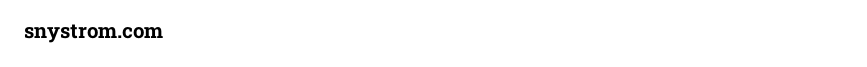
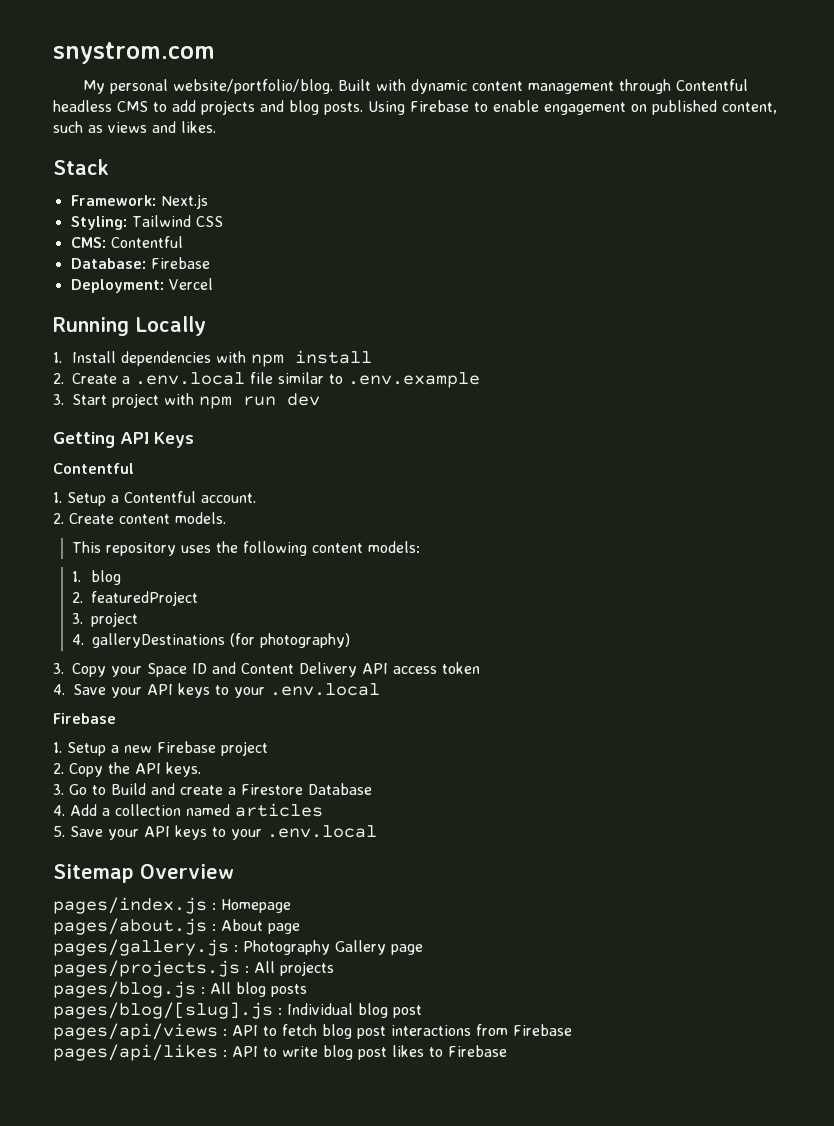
+ My personal website/portfolio/blog. Built with dynamic content management through Contentful headless CMS to add projects and blog posts. Using Firebase to enable engagement on published content, such as views and likes.
+ Stack
+ Framework: Next.js
+ Styling: Tailwind CSS
+ CMS: Contentful
+ Database: Firebase
+ Deployment: Vercel
+ Running Locally
+ 1. Install dependencies with npm install
+ 2. Create a .env.local file similar to .env.example
+ 3. Start project with npm run dev
+ Getting API Keys
+ Contentful
+ 1. Setup a Contentful account.
+ 2. Create content models.
+ This repository uses the following content models:
+ 1. blog
+ 2. featuredProject
+ 3. project
+ 4. galleryDestinations (for photography)
+ 3. Copy your Space ID and Content Delivery API access token
+ 4. Save your API keys to your .env.local
+ Firebase
+ 1. Setup a new Firebase project
+ 2. Copy the API keys.
+ 3. Go to Build and create a Firestore Database
+ 4. Add a collection named articles
+ 5. Save your API keys to your .env.local
+ Sitemap Overview
+ pages/index.js : Homepage
+ pages/about.js : About page
+ pages/gallery.js : Photography Gallery page
+ pages/projects.js : All projects
+ pages/blog.js : All blog posts
+ pages/blog/[slug].js : Individual blog post
+ pages/api/views : API to fetch blog post interactions from Firebase
+ pages/api/likes : API to write blog post likes to Firebase

